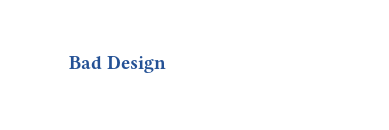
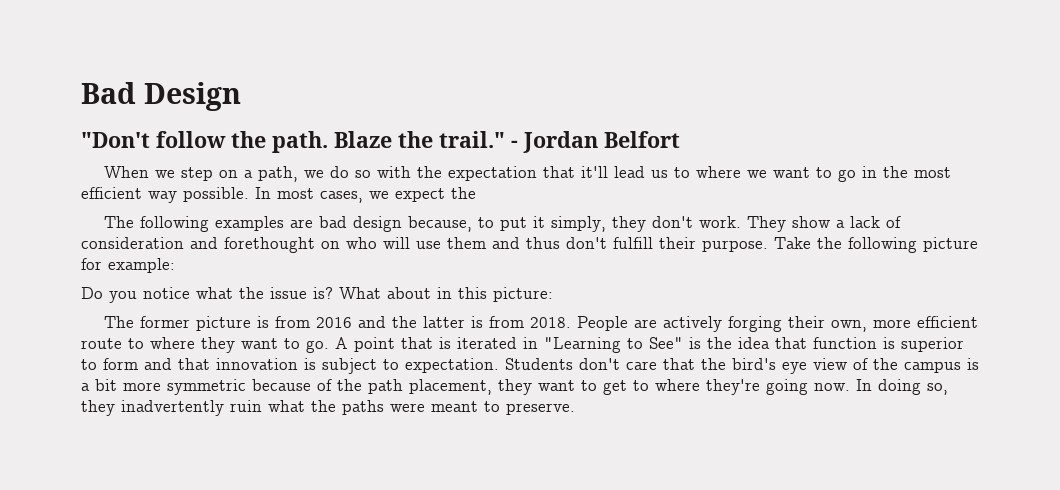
+ "Don't follow the path. Blaze the trail." - Jordan Belfort
+ When we step on a path, we do so with the expectation that it'll lead us to where we want to go in the most efficient way possible. In most cases, we expect the
+ The following examples are bad design because, to put it simply, they don't work. They show a lack of consideration and forethought on who will use them and thus don't fulfill their purpose. Take the following picture for example:
+ Do you notice what the issue is? What about in this picture:
+ The former picture is from 2016 and the latter is from 2018. People are actively forging their own, more efficient route to where they want to go. A point that is iterated in "Learning to See" is the idea that function is superior to form and that innovation is subject to expectation. Students don't care that the bird's eye view of the campus is a bit more symmetric because of the path placement, they want to get to where they're going now. In doing so, they inadvertently ruin what the paths were meant to preserve.

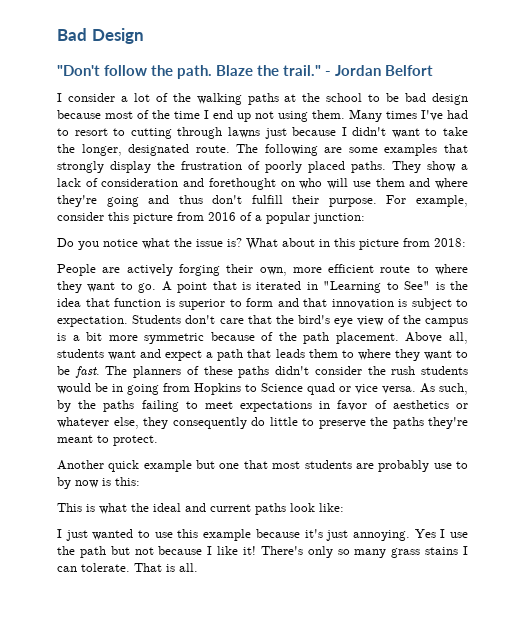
- When we step on a path, we do so with the expectation that it'll lead us to where we want to go in the most efficient way possible. In most cases, we expect the
- The following examples are bad design because, to put it simply, they don't work.
+ I consider a lot of the walking paths at the school to be bad design because most of the time I end up not using them. Many times I've had to resort to cutting through lawns just because I didn't want to take the longer, designated route. The following are some examples that strongly display the frustration of poorly placed paths.
- They show a lack of consideration and forethought on who will use them and thus don't fulfill their purpose.
+ They show a lack of consideration and forethought on who will use them and where they're going and thus don't fulfill their purpose.
- Take the following picture for example:
+ For example, consider this picture from 2016 of a popular junction:
- What about in this picture:
- The former picture is from 2016 and the latter is from 2018. People are actively forging their own, more efficient route to where they want to go.
+ What about in this picture from 2018:
+ People are actively forging their own, more efficient route to where they want to go.
- Students don't care that the bird's eye view of the campus is a bit more symmetric because of the path placement, they want to get to where they're going now. In doing so, they inadvertently ruin what the paths were meant to preserve.
+ Students don't care that the bird's eye view of the campus is a bit more symmetric because of the path placement. Above all, students want and expect a path that leads them to where they want to be fast. The planners of these paths didn't consider the rush students would be in going from Hopkins to Science quad or vice versa. As such, by the paths failing to meet expectations in favor of aesthetics or whatever else, they consequently do little to preserve the paths they're meant to protect.
+ Another quick example but one that most students are probably use to by now is this:
+ This is what the ideal and current paths look like:
+ I just wanted to use this example because it's just annoying. Yes I use the path but not because I like it! There's only so many grass stains I can tolerate. That is all.

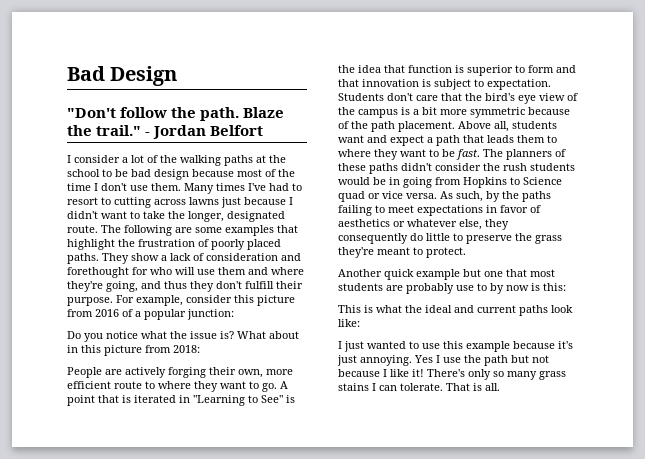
- I consider a lot of the walking paths at the school to be bad design because most of the time I end up not using them.
+ I consider a lot of the walking paths at the school to be bad design because most of the time I don't use them.
- Many times I've had to resort to cutting through lawns just because I didn't want to take the longer, designated route.
+ Many times I've had to resort to cutting across lawns just because I didn't want to take the longer, designated route.
- The following are some examples that strongly display the frustration of poorly placed paths.
+ The following are some examples that highlight the frustration of poorly placed paths.
- They show a lack of consideration and forethought on who will use them and where they're going and thus don't fulfill their purpose.
+ They show a lack of consideration and forethought for who will use them and where they're going, and thus they don't fulfill their purpose.
- As such, by the paths failing to meet expectations in favor of aesthetics or whatever else, they consequently do little to preserve the paths they're meant to protect.
+ As such, by the paths failing to meet expectations in favor of aesthetics or whatever else, they consequently do little to preserve the grass they're meant to protect.

